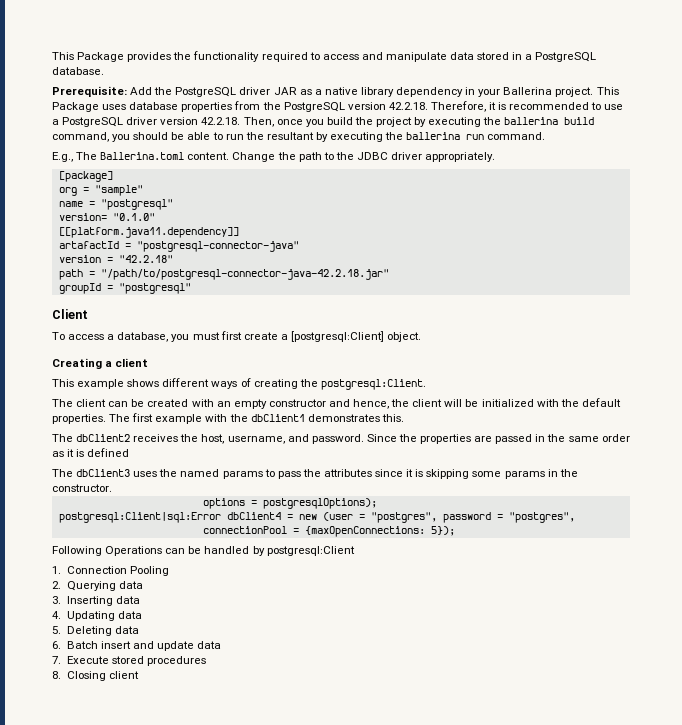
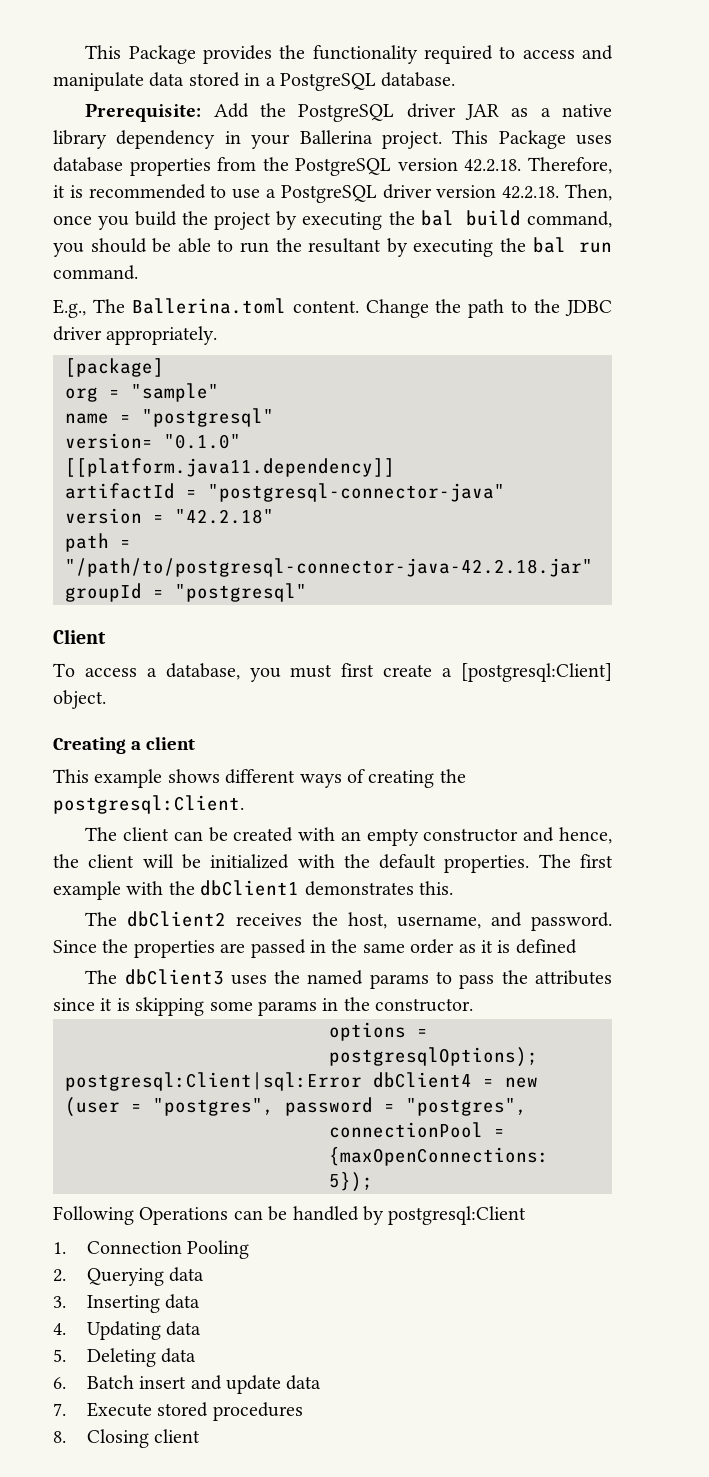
- This Package uses database properties from the PostgreSQL version 42.2.18. Therefore, it is recommended to use a PostgreSQL driver version 42.2.18. Then, once you build the project by executing the ballerina build command, you should be able to run the resultant by executing the ballerina run command.
+ This Package uses database properties from the PostgreSQL version 42.2.18. Therefore, it is recommended to use a PostgreSQL driver version 42.2.18. Then, once you build the project by executing the bal build command, you should be able to run the resultant by executing the bal run command.
- artafactId = "postgresql-connector-java"
+ artifactId = "postgresql-connector-java"

